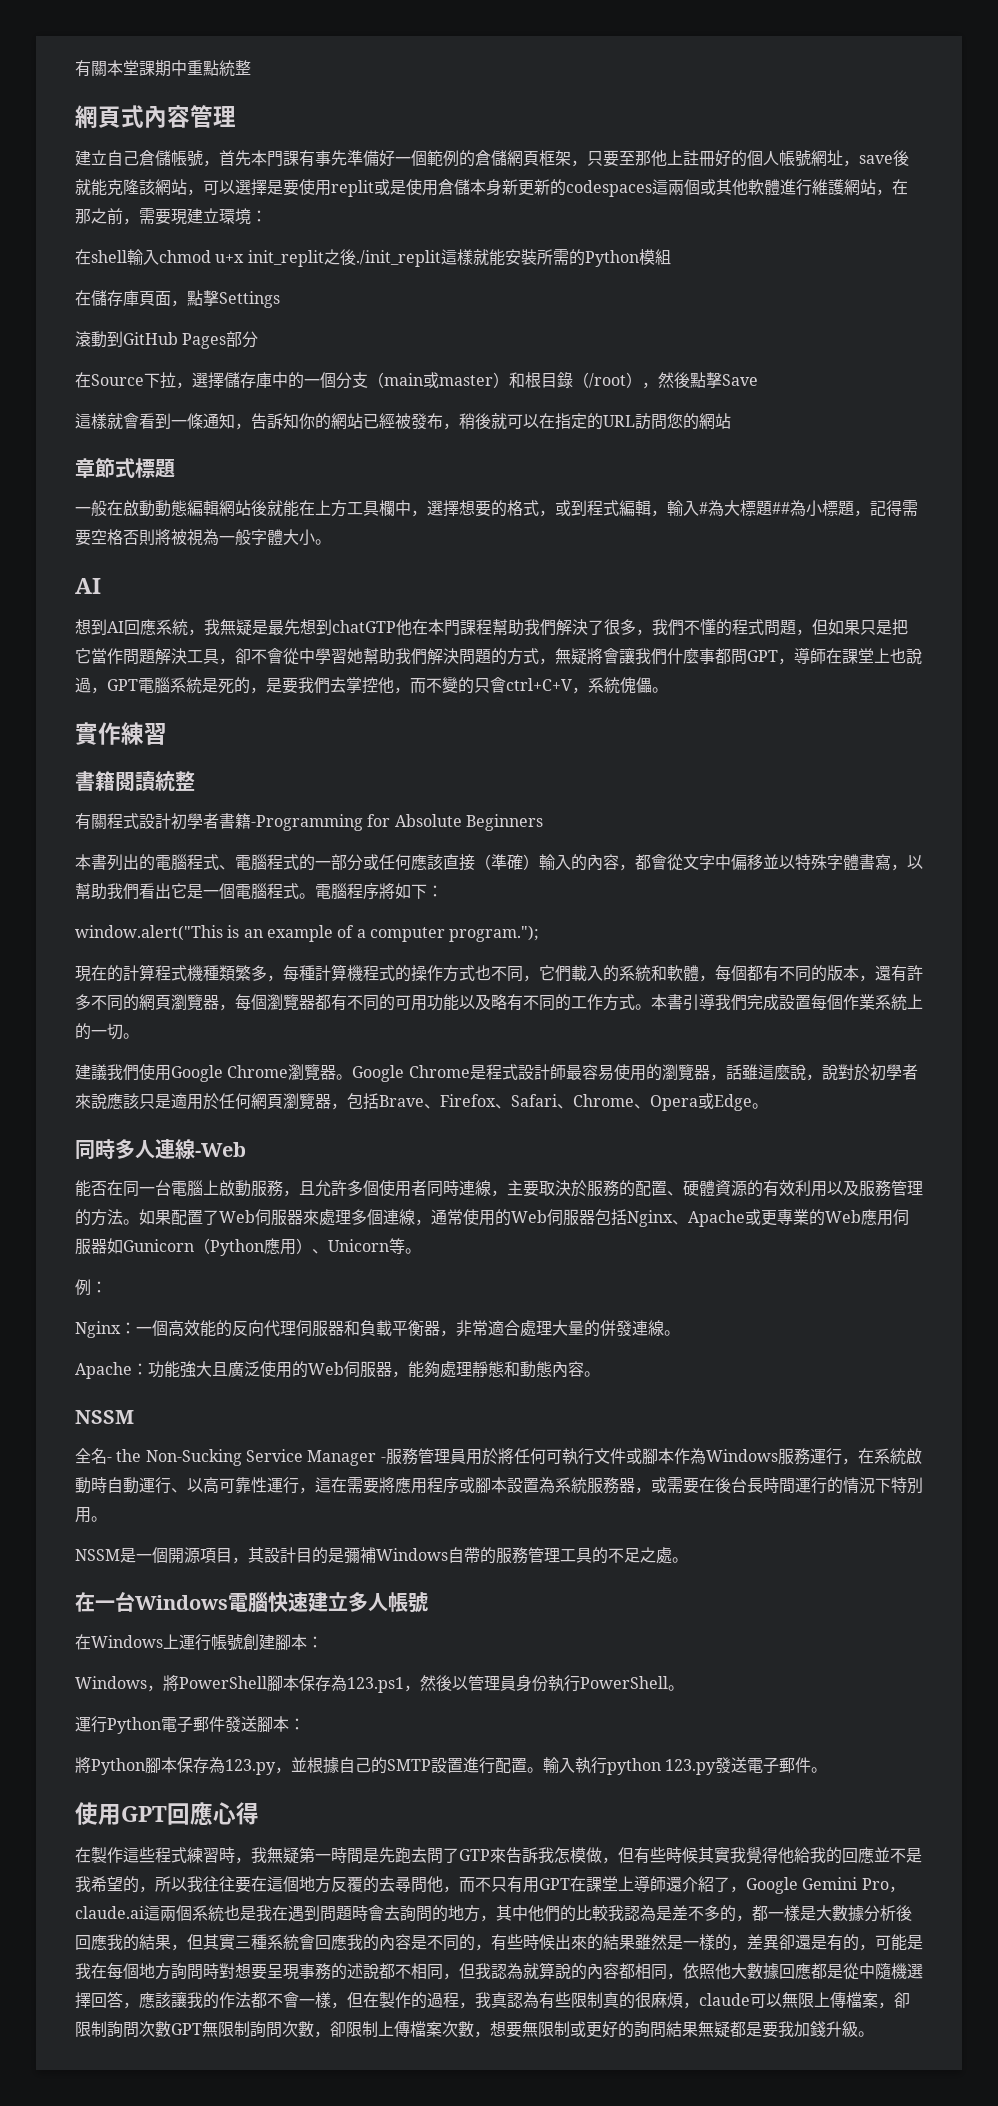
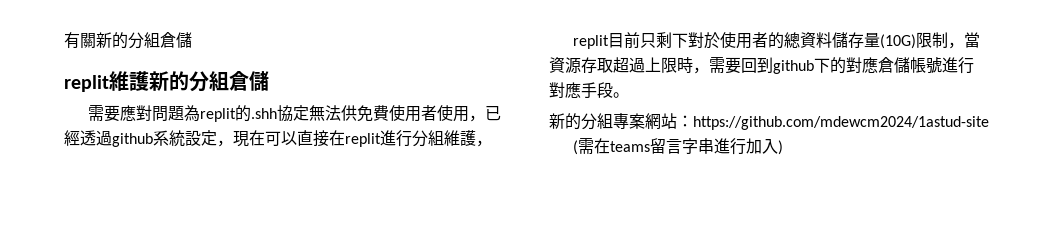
- 有關本堂課期中重點統整
- 網頁式內容管理
- 建立自己倉儲帳號，首先本門課有事先準備好一個範例的倉儲網頁框架，只要至那他上註冊好的個人帳號網址，save後就能克隆該網站，可以選擇是要使用replit或是使用倉儲本身新更新的codespaces這兩個或其他軟體進行維護網站，在那之前，需要現建立環境：
- 在shell輸入chmod u+x init_replit之後./init_replit這樣就能安裝所需的Python模組
- 在儲存庫頁面，點擊Settings
- 滾動到GitHub Pages部分
- 在Source下拉，選擇儲存庫中的一個分支（main或master）和根目錄（/root），然後點擊Save
- 這樣就會看到一條通知，告訴知你的網站已經被發布，稍後就可以在指定的URL訪問您的網站
- 章節式標題
- 一般在啟動動態編輯網站後就能在上方工具欄中，選擇想要的格式，或到程式編輯，輸入#為大標題##為小標題，記得需要空格否則將被視為一般字體大小。
- AI
- 想到AI回應系統，我無疑是最先想到chatGTP他在本門課程幫助我們解決了很多，我們不懂的程式問題，但如果只是把它當作問題解決工具，卻不會從中學習她幫助我們解決問題的方式，無疑將會讓我們什麼事都問GPT，導師在課堂上也說過，GPT電腦系統是死的，是要我們去掌控他，而不變的只會ctrl+C+V，系統傀儡。
- 實作練習
- 書籍閱讀統整
- 有關程式設計初學者書籍-Programming for Absolute Beginners
- 本書列出的電腦程式、電腦程式的一部分或任何應該直接（準確）輸入的內容，都會從文字中偏移並以特殊字體書寫，以幫助我們看出它是一個電腦程式。電腦程序將如下：
- window.alert("This is an example of a computer program.");
- 現在的計算程式機種類繁多，每種計算機程式的操作方式也不同，它們載入的系統和軟體，每個都有不同的版本，還有許多不同的網頁瀏覽器，每個瀏覽器都有不同的可用功能以及略有不同的工作方式。本書引導我們完成設置每個作業系統上的一切。
- 建議我們使用Google Chrome瀏覽器。Google Chrome是程式設計師最容易使用的瀏覽器，話雖這麼說，說對於初學者來說應該只是適用於任何網頁瀏覽器，包括Brave、Firefox、Safari、Chrome、Opera或Edge。
- 同時多人連線-Web
- 能否在同一台電腦上啟動服務，且允許多個使用者同時連線，主要取決於服務的配置、硬體資源的有效利用以及服務管理的方法。如果配置了Web伺服器來處理多個連線，通常使用的Web伺服器包括Nginx、Apache或更專業的Web應用伺服器如Gunicorn（Python應用）、Unicorn等。
- 例：
- Nginx：一個高效能的反向代理伺服器和負載平衡器，非常適合處理大量的併發連線。
- Apache：功能強大且廣泛使用的Web伺服器，能夠處理靜態和動態內容。
- NSSM
- 全名- the Non-Sucking Service Manager -服務管理員用於將任何可執行文件或腳本作為Windows服務運行，在系統啟動時自動運行、以高可靠性運行，這在需要將應用程序或腳本設置為系統服務器，或需要在後台長時間運行的情況下特別用。
- NSSM是一個開源項目，其設計目的是彌補Windows自帶的服務管理工具的不足之處。
- 在一台Windows電腦快速建立多人帳號
- 在Windows上運行帳號創建腳本：
- Windows，將PowerShell腳本保存為123.ps1，然後以管理員身份執行PowerShell。
- 運行Python電子郵件發送腳本：
- 將Python腳本保存為123.py，並根據自己的SMTP設置進行配置。輸入執行python 123.py發送電子郵件。
- 使用GPT回應心得
- 在製作這些程式練習時，我無疑第一時間是先跑去問了GTP來告訴我怎模做，但有些時候其實我覺得他給我的回應並不是我希望的，所以我往往要在這個地方反覆的去尋問他，而不只有用GPT在課堂上導師還介紹了，Google Gemini Pro，claude.ai這兩個系統也是我在遇到問題時會去詢問的地方，其中他們的比較我認為是差不多的，都一樣是大數據分析後回應我的結果，但其實三種系統會回應我的內容是不同的，有些時候出來的結果雖然是一樣的，差異卻還是有的，可能是我在每個地方詢問時對想要呈現事務的述說都不相同，但我認為就算說的內容都相同，依照他大數據回應都是從中隨機選擇回答，應該讓我的作法都不會一樣，但在製作的過程，我真認為有些限制真的很麻煩，claude可以無限上傳檔案，卻限制詢問次數GPT無限制詢問次數，卻限制上傳檔案次數，想要無限制或更好的詢問結果無疑都是要我加錢升級。
+ 有關新的分組倉儲
+ replit維護新的分組倉儲
+ 需要應對問題為replit的.shh協定無法供免費使用者使用，已經透過github系統設定，現在可以直接在replit進行分組維護，
+ replit目前只剩下對於使用者的總資料儲存量(10G)限制，當資源存取超過上限時，需要回到github下的對應倉儲帳號進行對應手段。
+ 新的分組專案網站：https://github.com/mdewcm2024/1astud-site
+ (需在teams留言字串進行加入)

